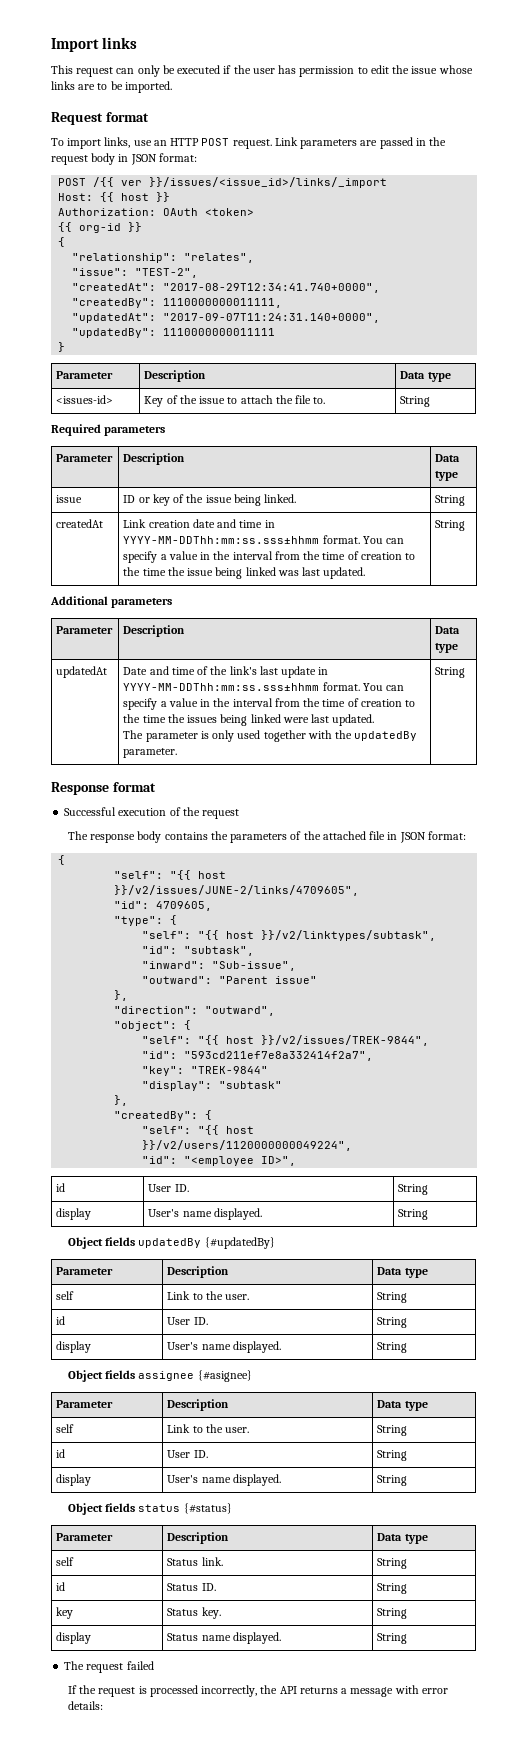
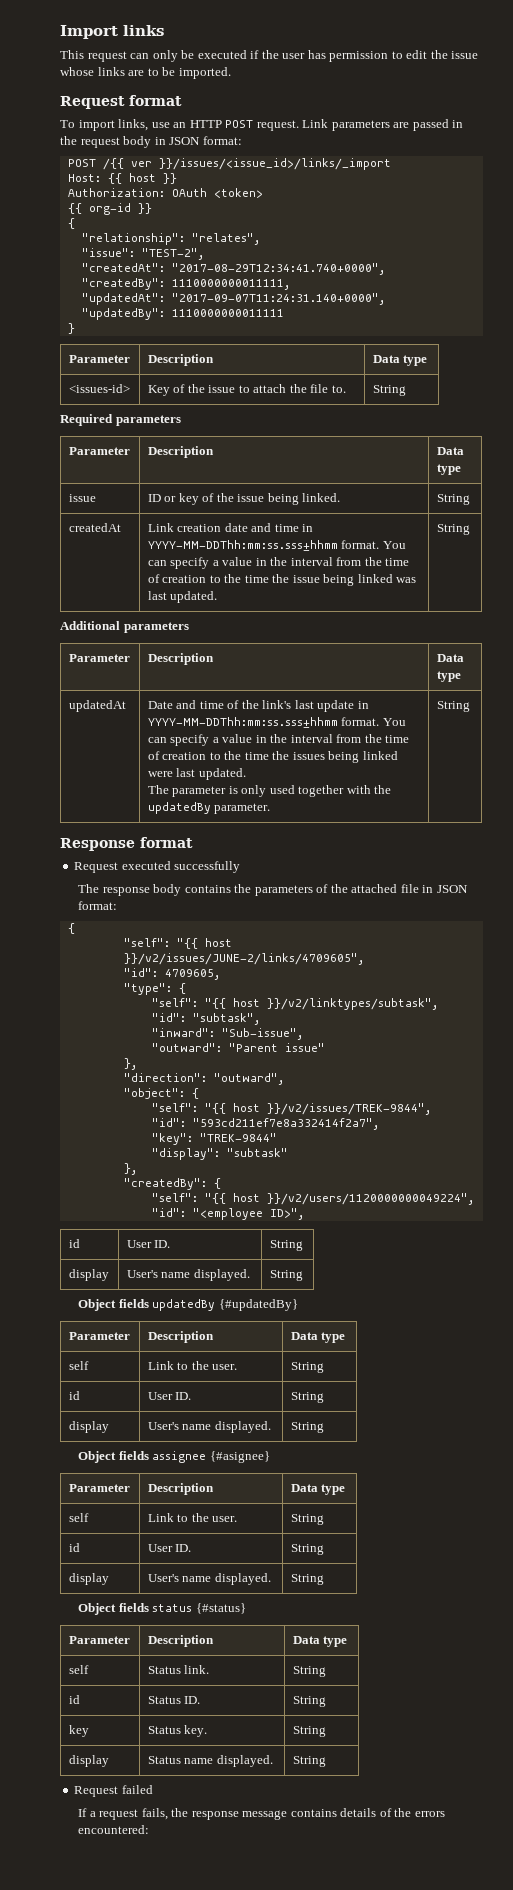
- Successful execution of the request
+ Request executed successfully
- The request failed
+ Request failed
- If the request is processed incorrectly, the API returns a message with error details:
+ If a request fails, the response message contains details of the errors encountered:

